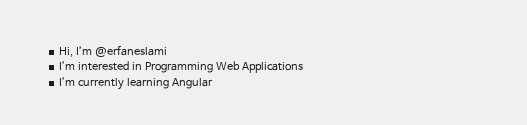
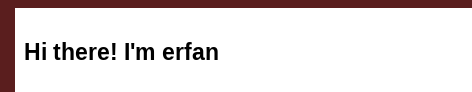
- Hi, I’m @erfaneslami
- I’m interested in Programming Web Applications
- I’m currently learning Angular
+ Hi there! I'm erfan

